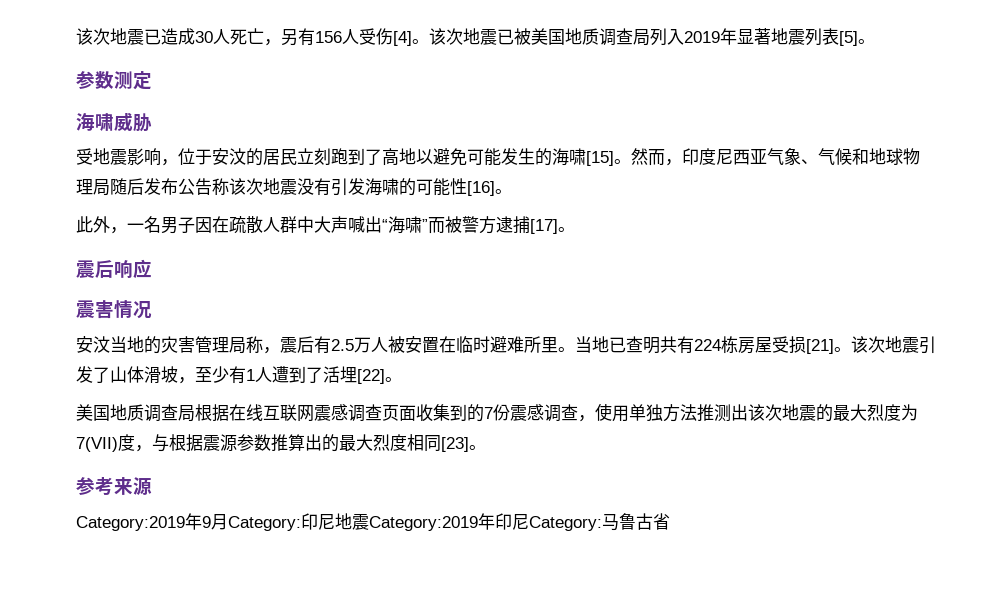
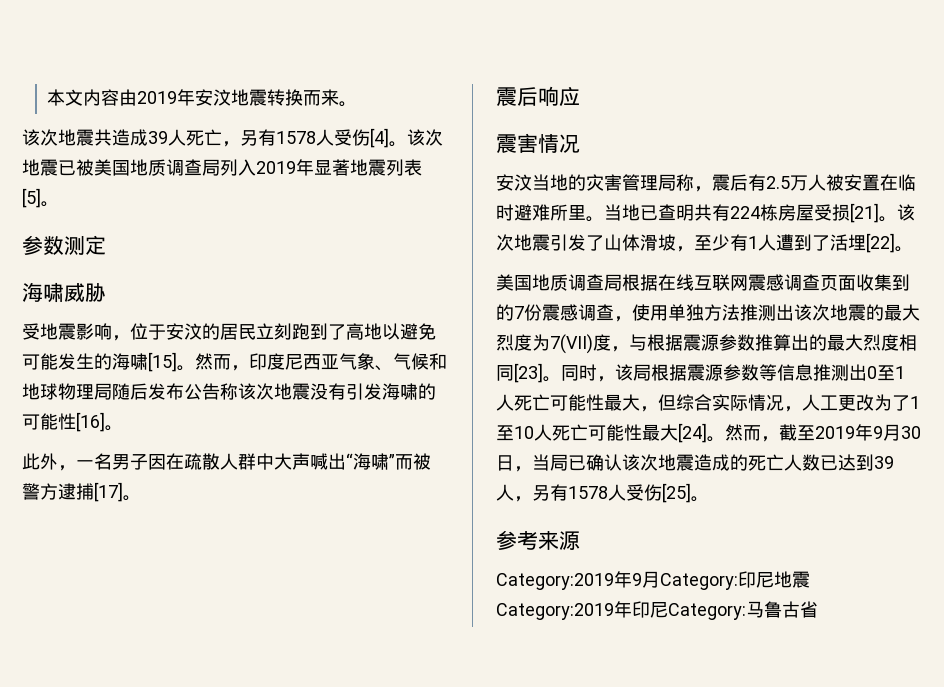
- 该次地震已造成30人死亡，另有156人受伤[4]。
+ 本文内容由2019年安汶地震转换而来。
+ 该次地震共造成39人死亡，另有1578人受伤[4]。
+ 同时，该局根据震源参数等信息推测出0至1人死亡可能性最大，但综合实际情况，人工更改为了1至10人死亡可能性最大[24]。然而，截至2019年9月30日，当局已确认该次地震造成的死亡人数已达到39人，另有1578人受伤[25]。

